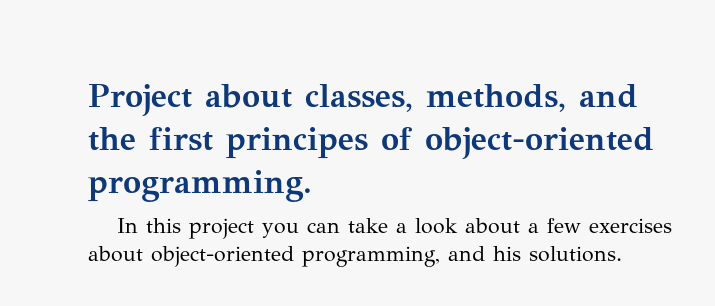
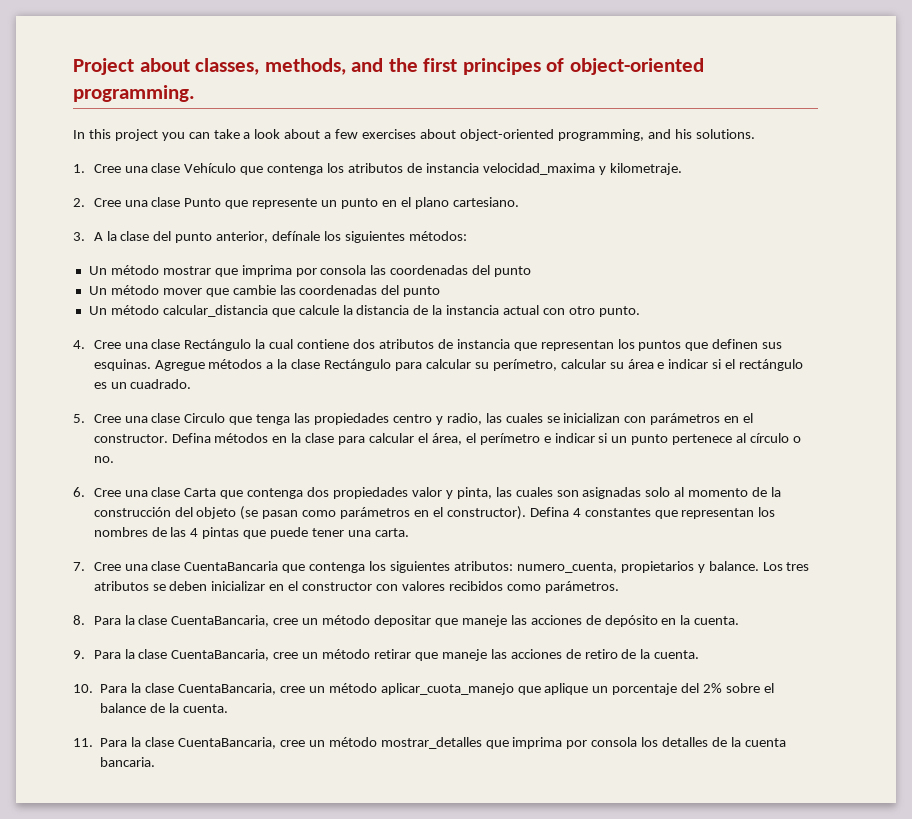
+ 1. Cree una clase Vehículo que contenga los atributos de instancia velocidad_maxima y kilometraje.
+ 2. Cree una clase Punto que represente un punto en el plano cartesiano.
+ 3. A la clase del punto anterior, defínale los siguientes métodos:
+ Un método mostrar que imprima por consola las coordenadas del punto
+ Un método mover que cambie las coordenadas del punto
+ Un método calcular_distancia que calcule la distancia de la instancia actual con otro punto.
+ 4. Cree una clase Rectángulo la cual contiene dos atributos de instancia que representan los puntos que definen sus esquinas. Agregue métodos a la clase Rectángulo para calcular su perímetro, calcular su área e indicar si el rectángulo es un cuadrado.
+ 5. Cree una clase Circulo que tenga las propiedades centro y radio, las cuales se inicializan con parámetros en el constructor. Defina métodos en la clase para calcular el área, el perímetro e indicar si un punto pertenece al círculo o no.
+ 6. Cree una clase Carta que contenga dos propiedades valor y pinta, las cuales son asignadas solo al momento de la construcción del objeto (se pasan como parámetros en el constructor). Defina 4 constantes que representan los nombres de las 4 pintas que puede tener una carta.
+ 7. Cree una clase CuentaBancaria que contenga los siguientes atributos: numero_cuenta, propietarios y balance. Los tres atributos se deben inicializar en el constructor con valores recibidos como parámetros.
+ 8. Para la clase CuentaBancaria, cree un método depositar que maneje las acciones de depósito en la cuenta.
+ 9. Para la clase CuentaBancaria, cree un método retirar que maneje las acciones de retiro de la cuenta.
+ 10. Para la clase CuentaBancaria, cree un método aplicar_cuota_manejo que aplique un porcentaje del 2% sobre el balance de la cuenta.
+ 11. Para la clase CuentaBancaria, cree un método mostrar_detalles que imprima por consola los detalles de la cuenta bancaria.

